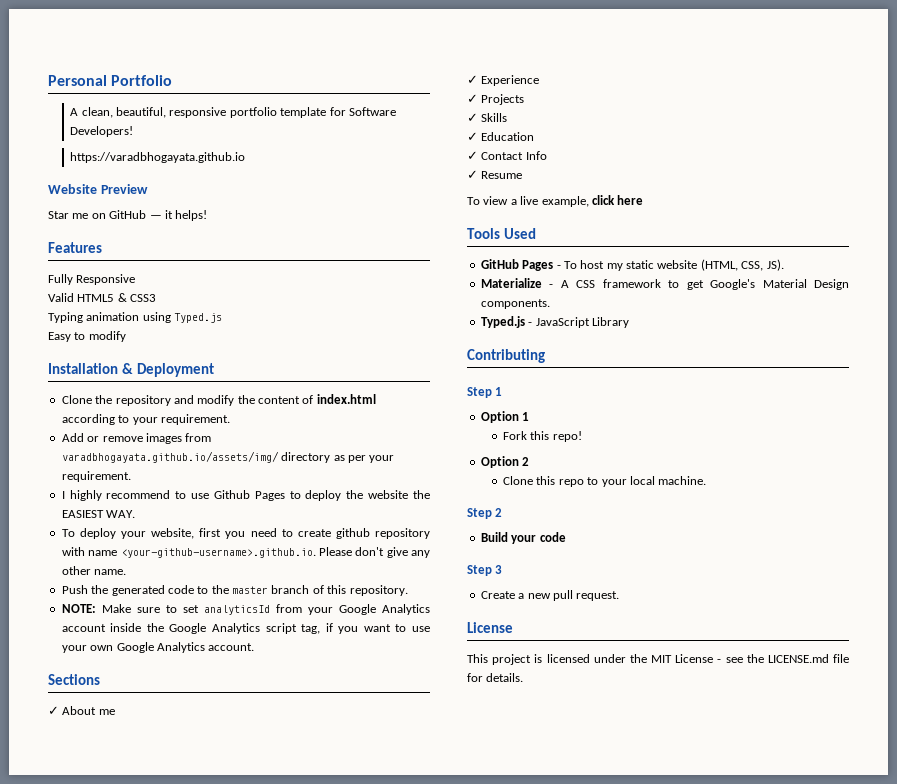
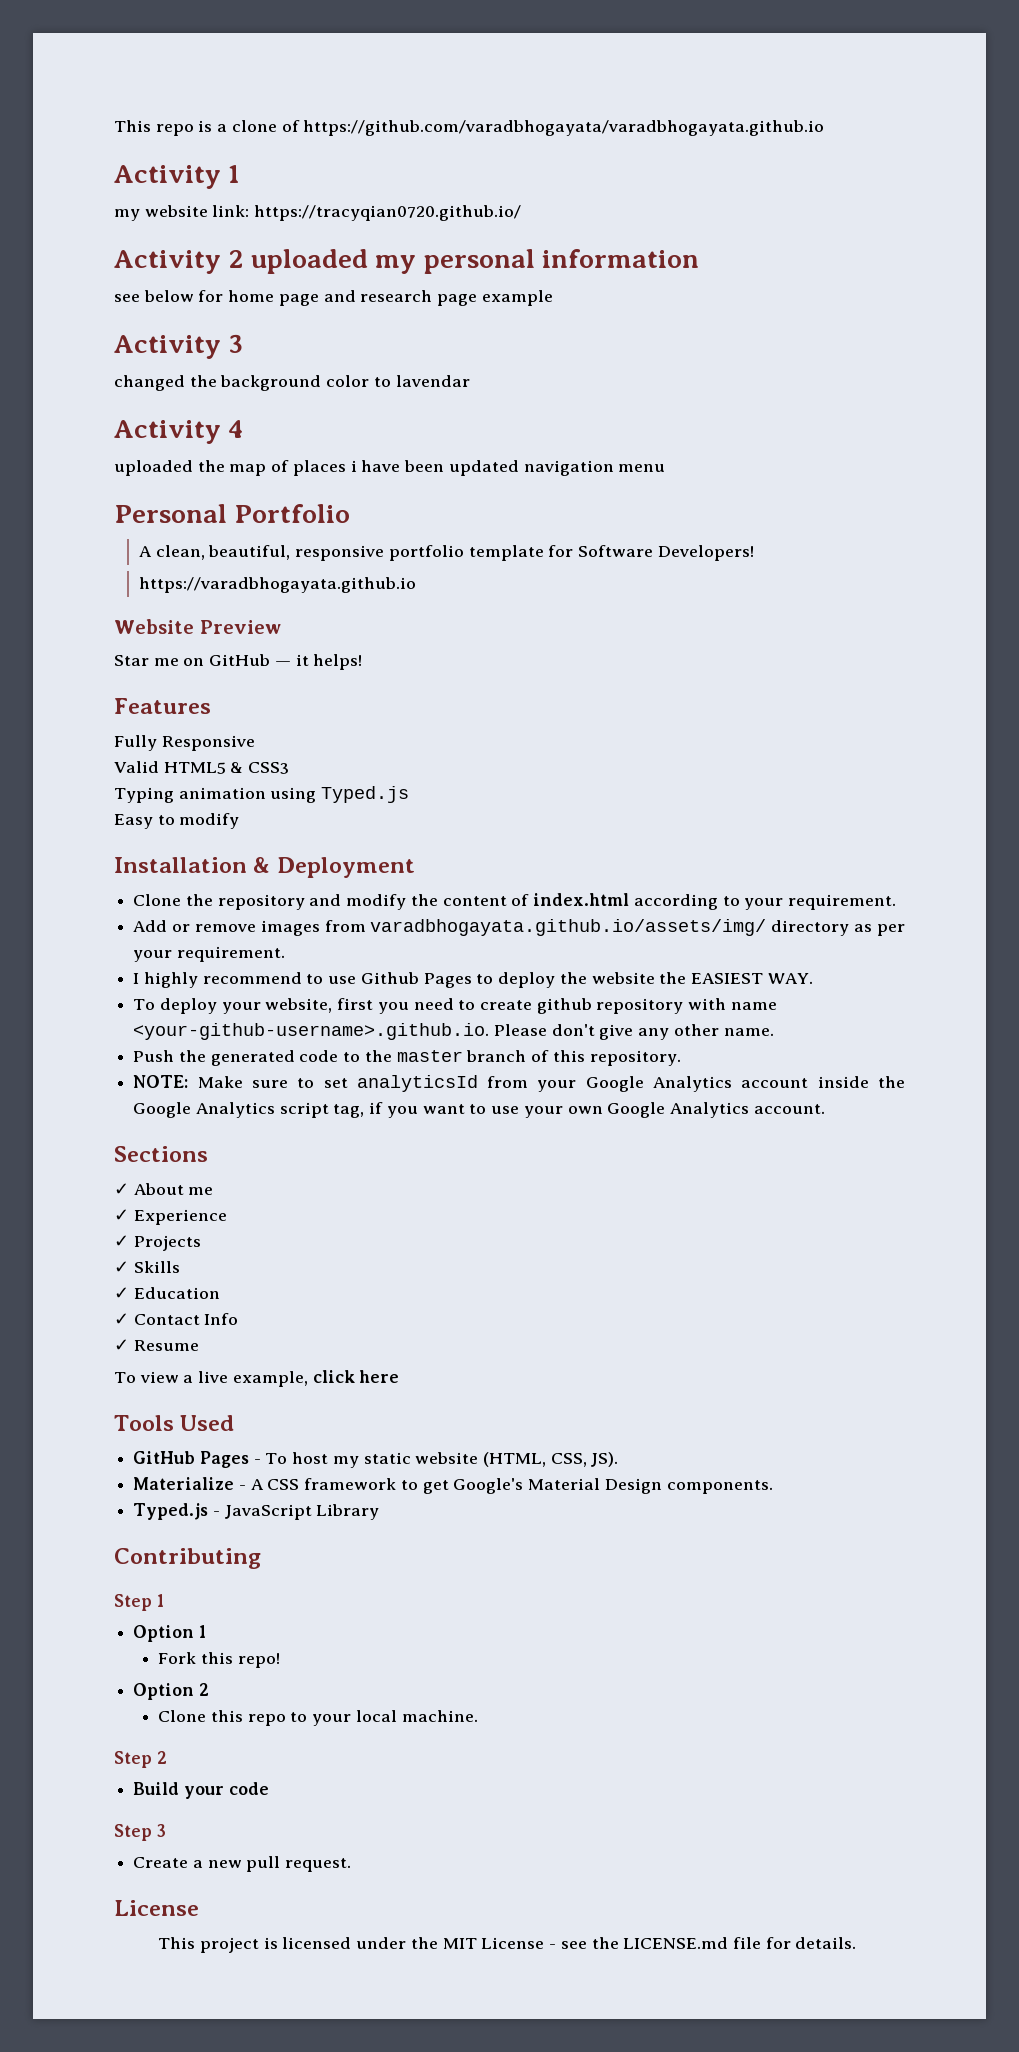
+ This repo is a clone of https://github.com/varadbhogayata/varadbhogayata.github.io
+ Activity 1
+ my website link: https://tracyqian0720.github.io/
+ Activity 2 uploaded my personal information
+ see below for home page and research page example
+ Activity 3
+ changed the background color to lavendar
+ Activity 4
+ uploaded the map of places i have been updated navigation menu

